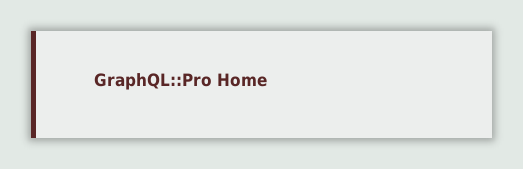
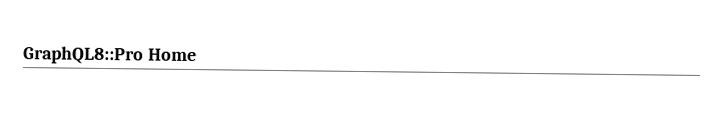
- GraphQL::Pro Home
+ GraphQL8::Pro Home

